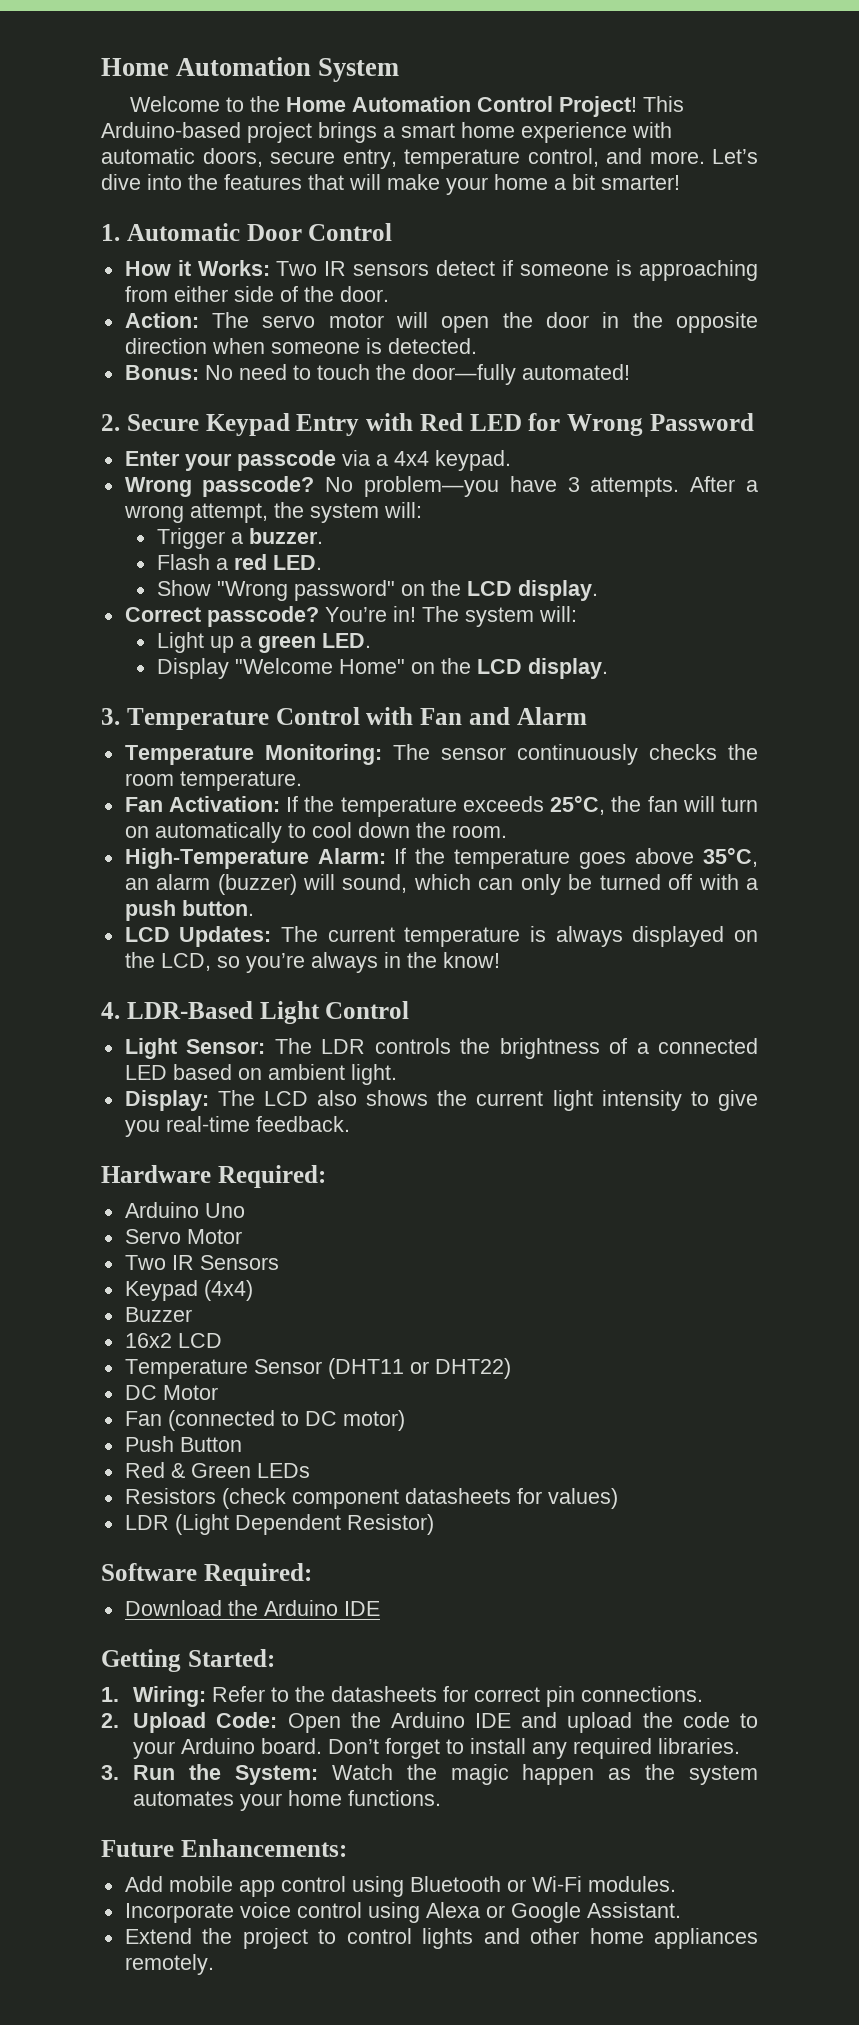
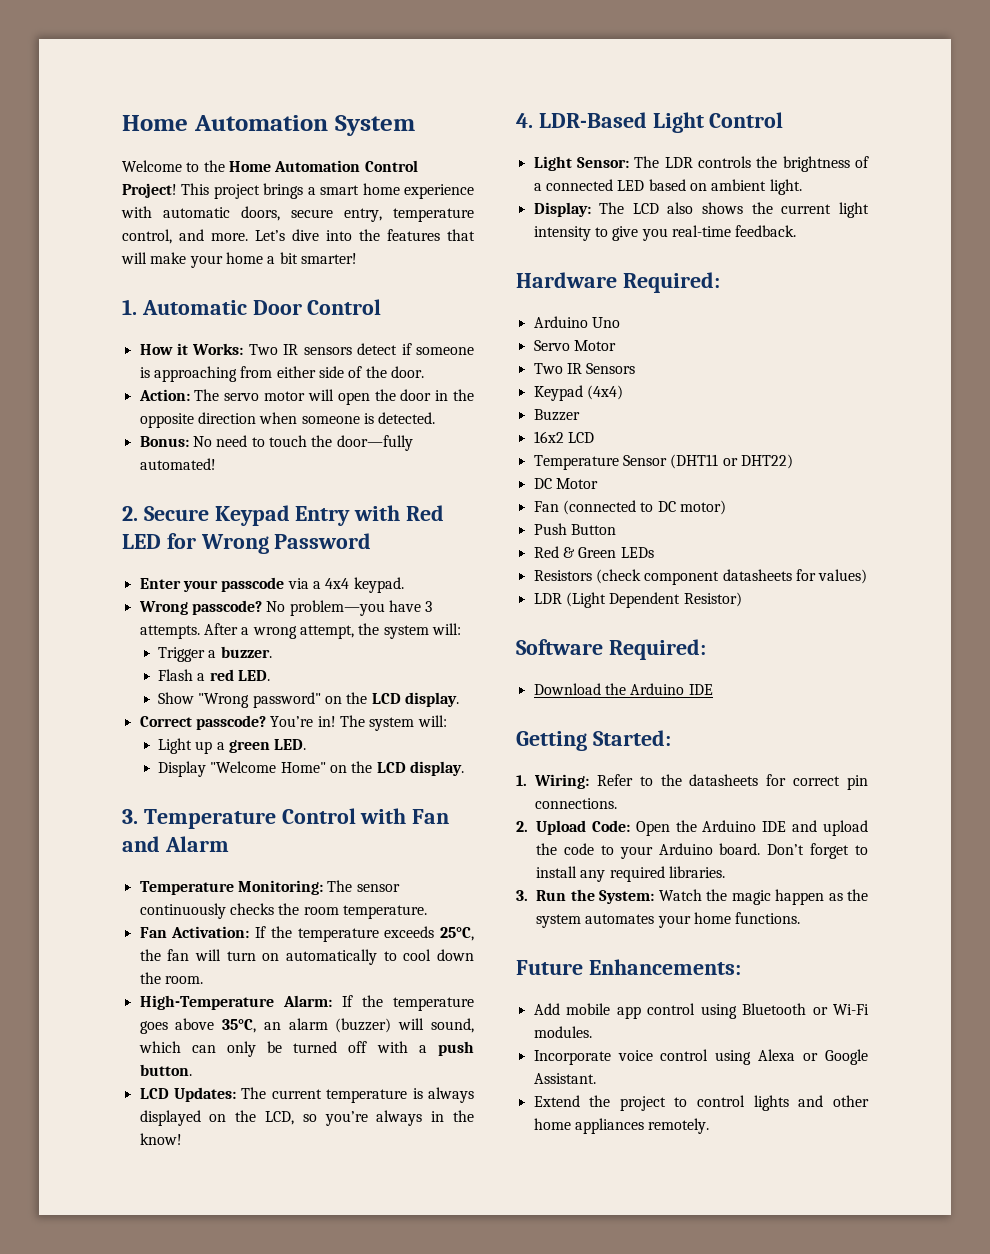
- This Arduino-based project brings a smart home experience with automatic doors, secure entry, temperature control, and more.
+ This project brings a smart home experience with automatic doors, secure entry, temperature control, and more.

